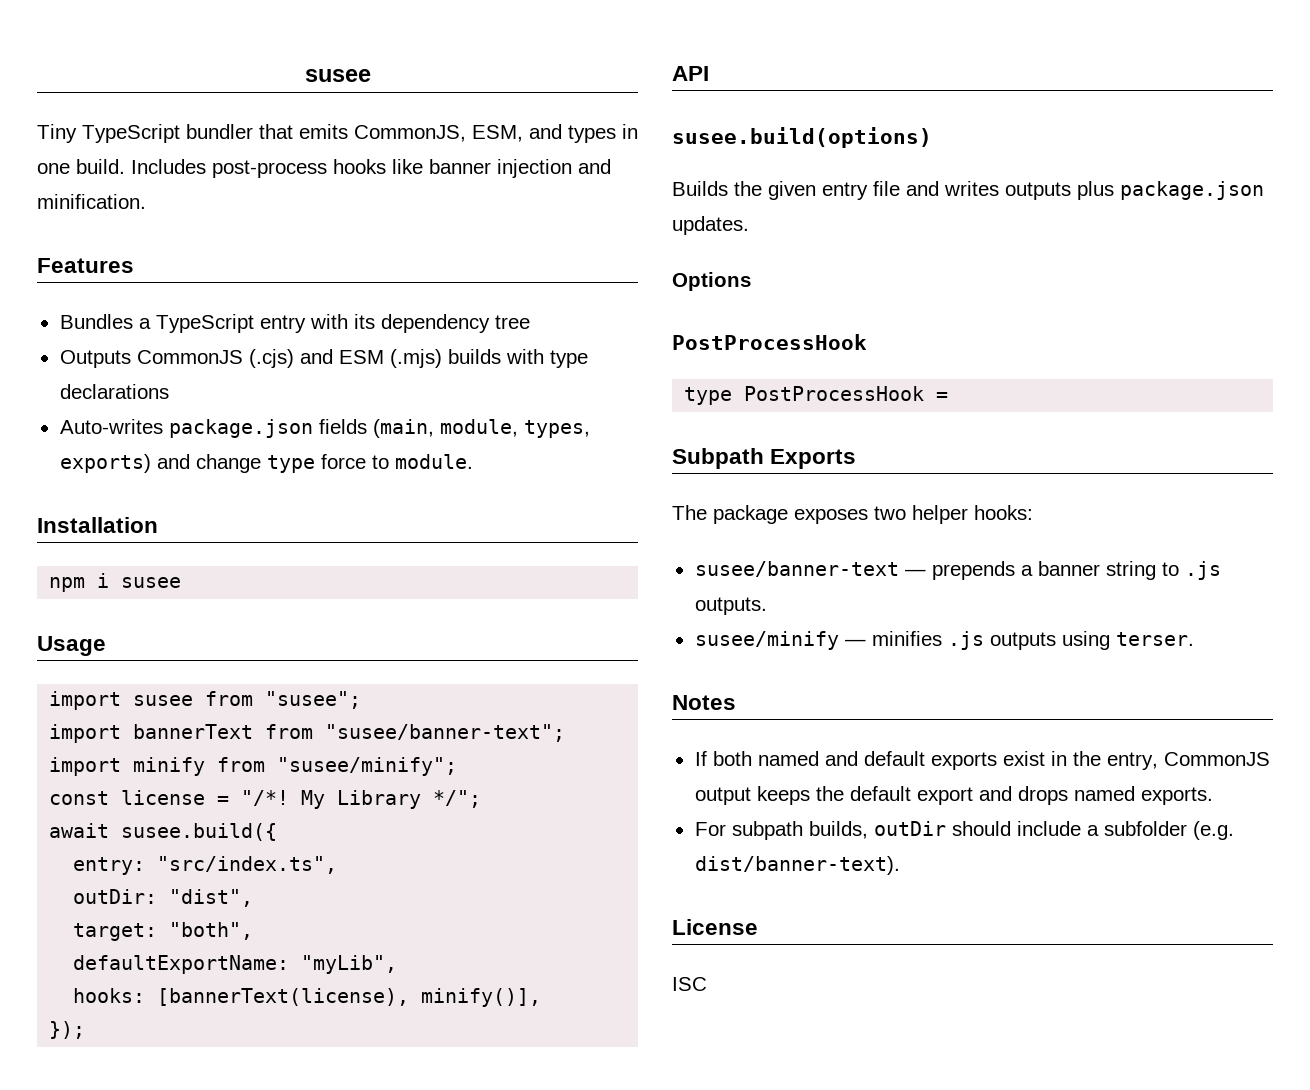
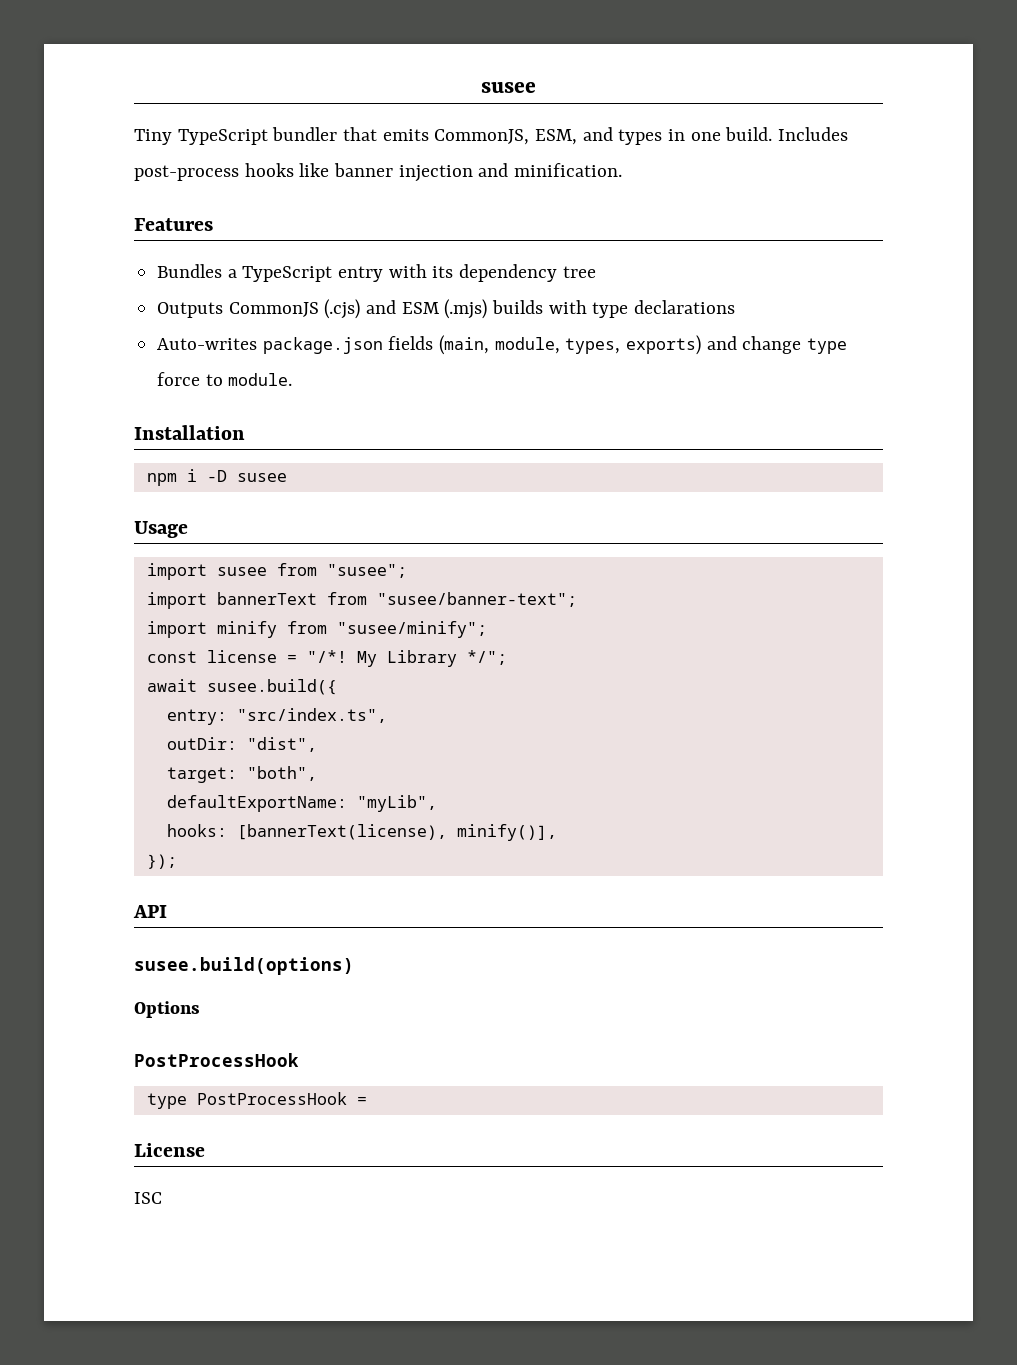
- npm i susee
+ npm i -D susee
- Builds the given entry file and writes outputs plus package.json updates.
- Subpath Exports
- The package exposes two helper hooks:
- susee/banner-text — prepends a banner string to .js outputs.
- susee/minify — minifies .js outputs using terser.
- Notes
- If both named and default exports exist in the entry, CommonJS output keeps the default export and drops named exports.
- For subpath builds, outDir should include a subfolder (e.g. dist/banner-text).

